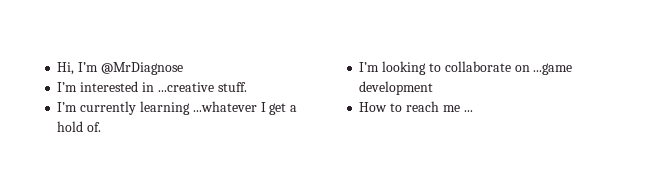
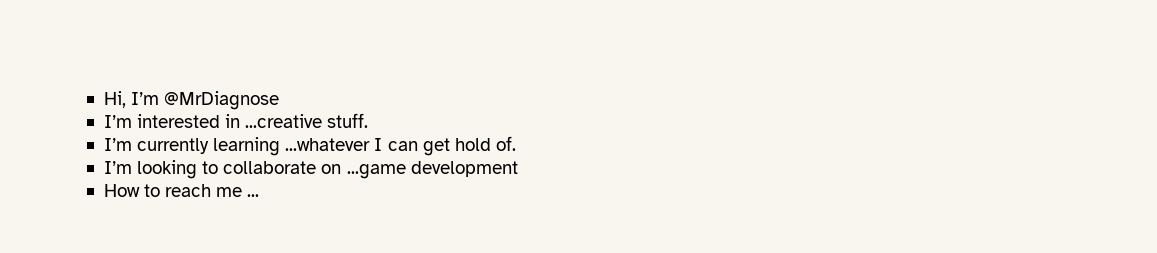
- I’m currently learning ...whatever I get a hold of.
+ I’m currently learning ...whatever I can get hold of.

